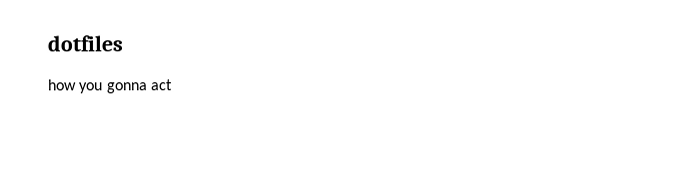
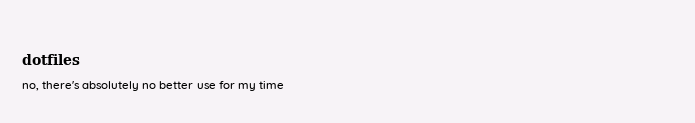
- how you gonna act
+ no, there's absolutely no better use for my time

